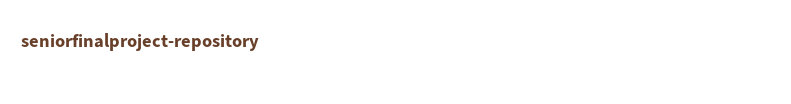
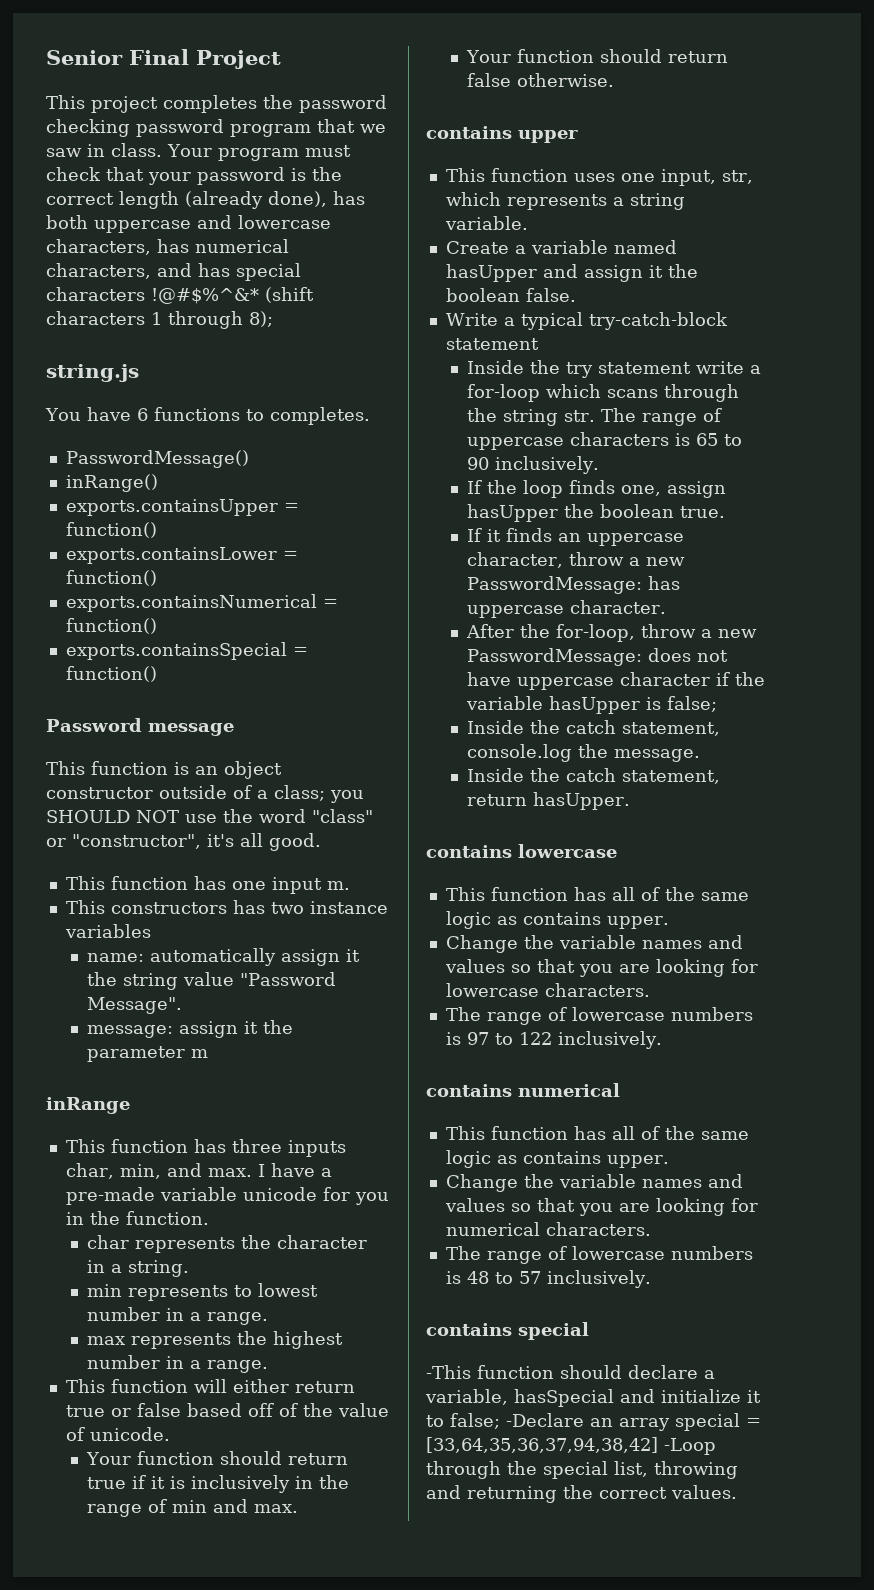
- seniorfinalproject-repository
+ Senior Final Project
+ This project completes the password checking password program that we saw in class. Your program must check that your password is the correct length (already done), has both uppercase and lowercase characters, has numerical characters, and has special characters !@#$%^&* (shift characters 1 through 8);
+ string.js
+ You have 6 functions to completes.
+ PasswordMessage()
+ inRange()
+ exports.containsUpper = function()
+ exports.containsLower = function()
+ exports.containsNumerical = function()
+ exports.containsSpecial = function()
+ Password message
+ This function is an object constructor outside of a class; you SHOULD NOT use the word "class" or "constructor", it's all good.
+ This function has one input m.
+ This constructors has two instance variables
+ name: automatically assign it the string value "Password Message".
+ message: assign it the parameter m
+ inRange
+ This function has three inputs char, min, and max. I have a pre-made variable unicode for you in the function.
+ char represents the character in a string.
+ min represents to lowest number in a range.
+ max represents the highest number in a range.
+ This function will either return true or false based off of the value of unicode.
+ Your function should return true if it is inclusively in the range of min and max.
+ Your function should return false otherwise.
+ contains upper
+ This function uses one input, str, which represents a string variable.
+ Create a variable named hasUpper and assign it the boolean false.
+ Write a typical try-catch-block statement
+ Inside the try statement write a for-loop which scans through the string str. The range of uppercase characters is 65 to 90 inclusively.
+ If the loop finds one, assign hasUpper the boolean true.
+ If it finds an uppercase character, throw a new PasswordMessage: has uppercase character.
+ After the for-loop, throw a new PasswordMessage: does not have uppercase character if the variable hasUpper is false;
+ Inside the catch statement, console.log the message.
+ Inside the catch statement, return hasUpper.
+ contains lowercase
+ This function has all of the same logic as contains upper.
+ Change the variable names and values so that you are looking for lowercase characters.
+ The range of lowercase numbers is 97 to 122 inclusively.
+ contains numerical
+ This function has all of the same logic as contains upper.
+ Change the variable names and values so that you are looking for numerical characters.
+ The range of lowercase numbers is 48 to 57 inclusively.
+ contains special
+ -This function should declare a variable, hasSpecial and initialize it to false; -Declare an array special = [33,64,35,36,37,94,38,42] -Loop through the special list, throwing and returning the correct values.

